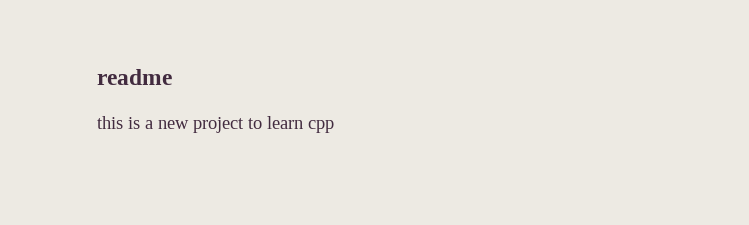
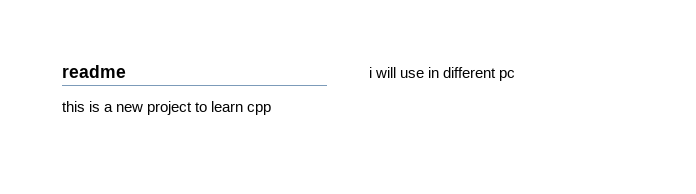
+ i will use in different pc

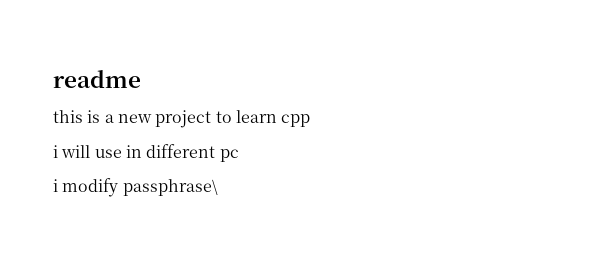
+ i modify passphrase\

